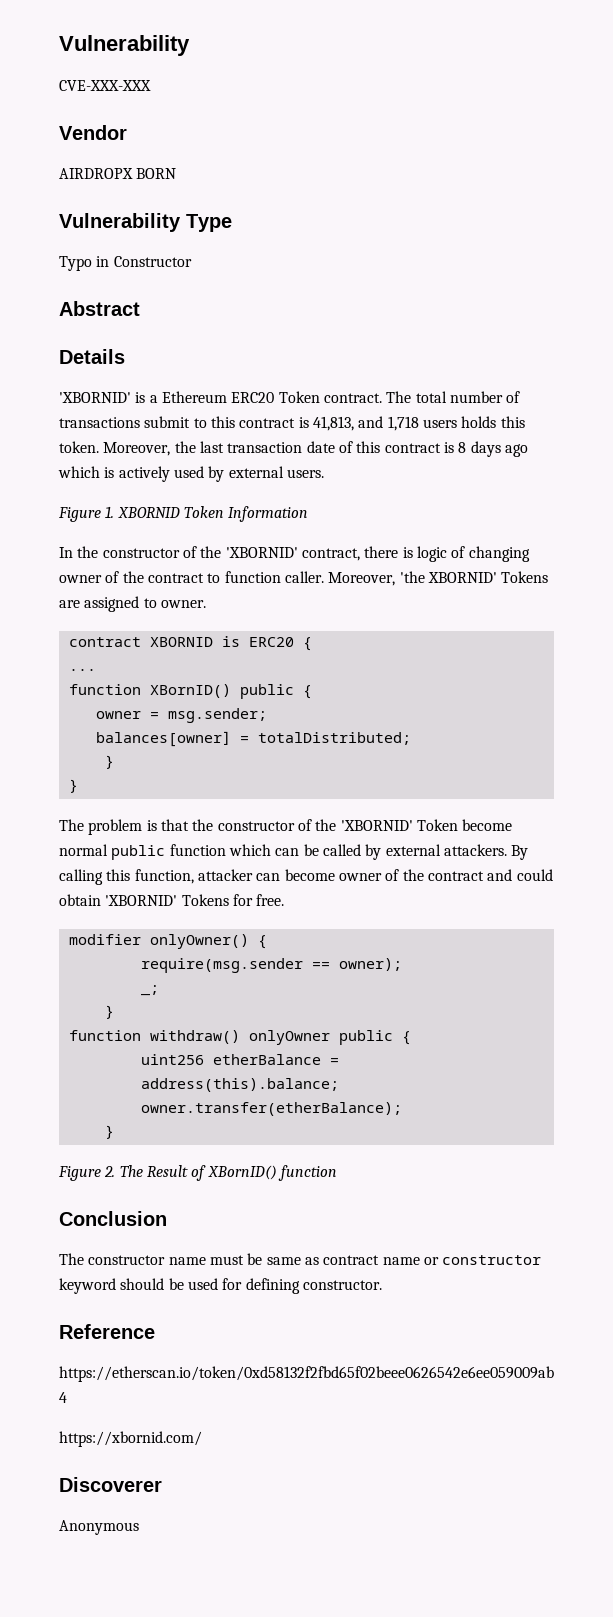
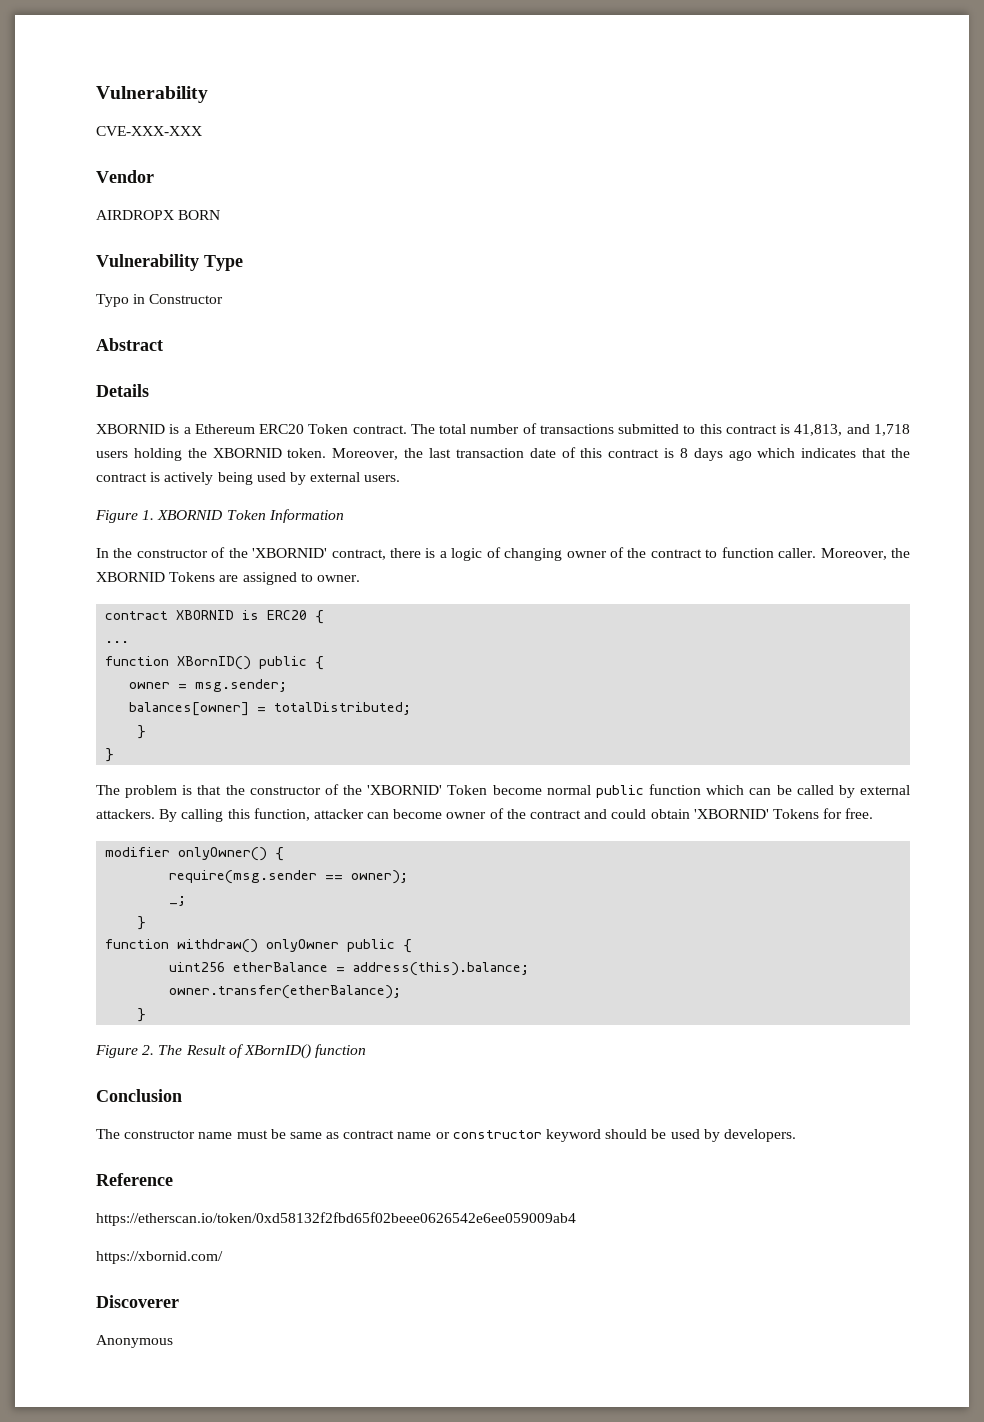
- 'XBORNID' is a Ethereum ERC20 Token contract.
+ XBORNID is a Ethereum ERC20 Token contract.
- The total number of transactions submit to this contract is 41,813, and 1,718 users holds this token.
+ The total number of transactions submitted to this contract is 41,813, and 1,718 users holding the XBORNID token.
- Moreover, the last transaction date of this contract is 8 days ago which is actively used by external users.
+ Moreover, the last transaction date of this contract is 8 days ago which indicates that the contract is actively being used by external users.
- In the constructor of the 'XBORNID' contract, there is logic of changing owner of the contract to function caller.
+ In the constructor of the 'XBORNID' contract, there is a logic of changing owner of the contract to function caller.
- Moreover, 'the XBORNID' Tokens are assigned to owner.
+ Moreover, the XBORNID Tokens are assigned to owner.
- The constructor name must be same as contract name or constructor keyword should be used for defining constructor.
+ The constructor name must be same as contract name or constructor keyword should be used by developers.

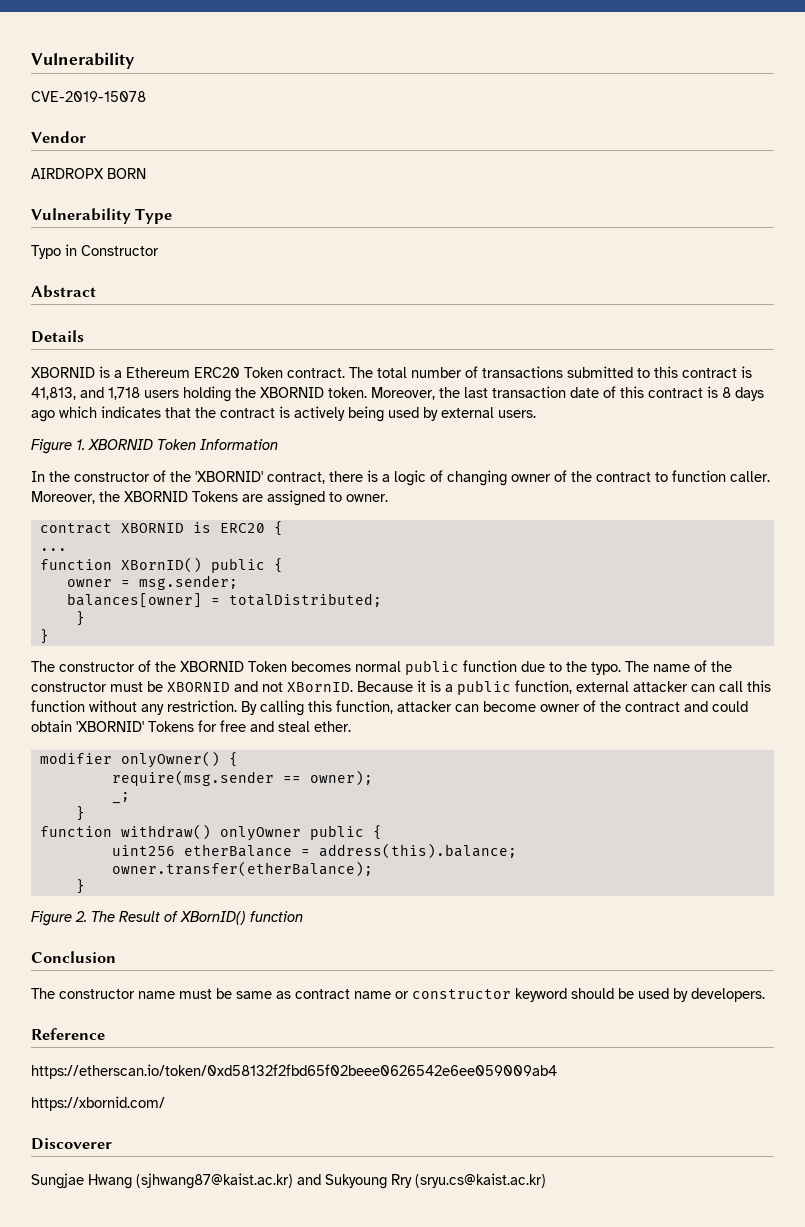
- CVE-XXX-XXX
+ CVE-2019-15078
- The problem is that the constructor of the 'XBORNID' Token become normal public function which can be called by external attackers.
+ The constructor of the XBORNID Token becomes normal public function due to the typo. The name of the constructor must be XBORNID and not XBornID. Because it is a public function, external attacker can call this function without any restriction.
- By calling this function, attacker can become owner of the contract and could obtain 'XBORNID' Tokens for free.
+ By calling this function, attacker can become owner of the contract and could obtain 'XBORNID' Tokens for free and steal ether.
- Anonymous
+ Sungjae Hwang (sjhwang87@kaist.ac.kr) and Sukyoung Rry (sryu.cs@kaist.ac.kr)

